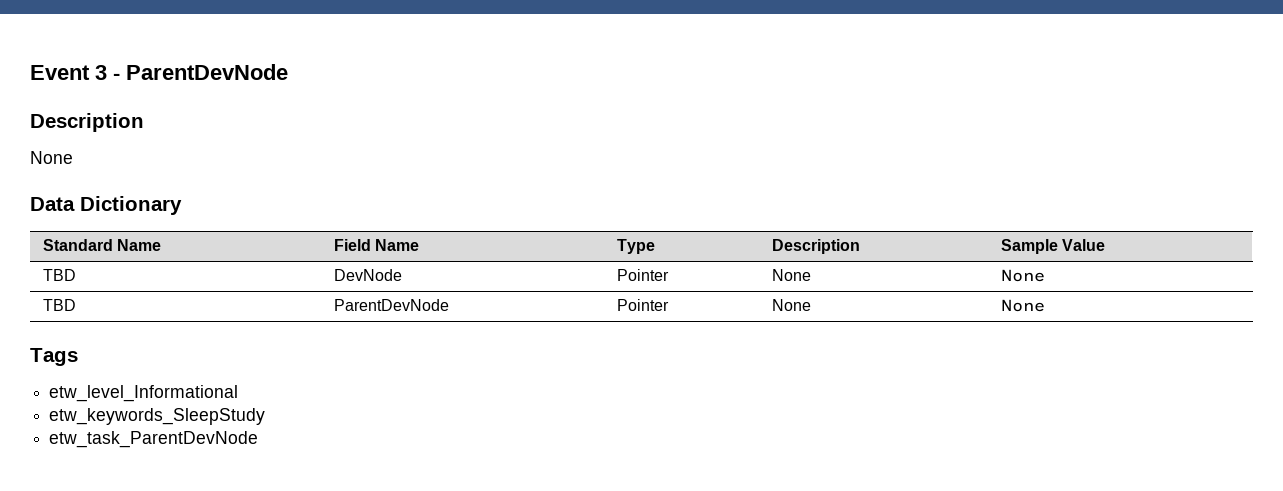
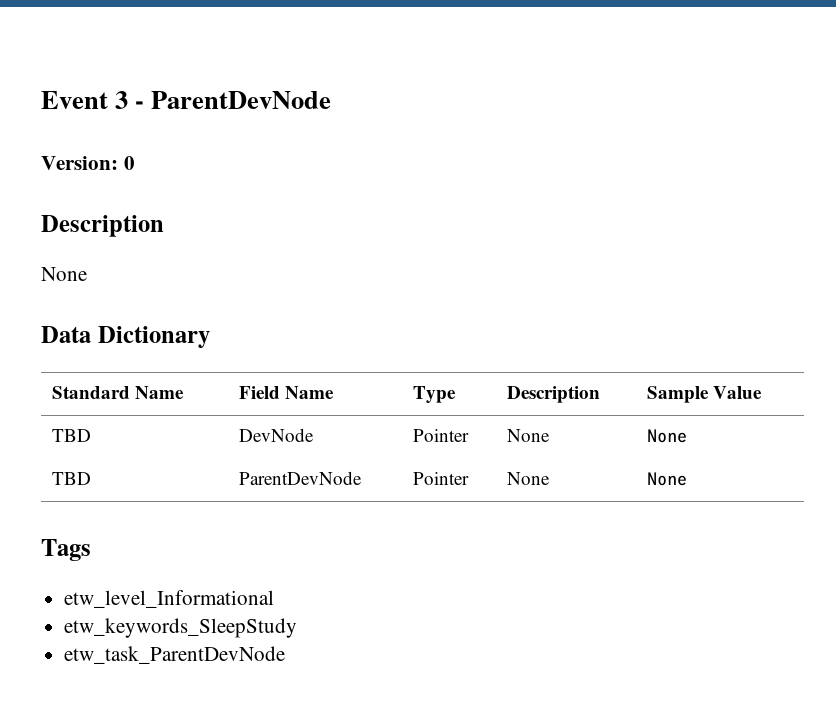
+ Version: 0

